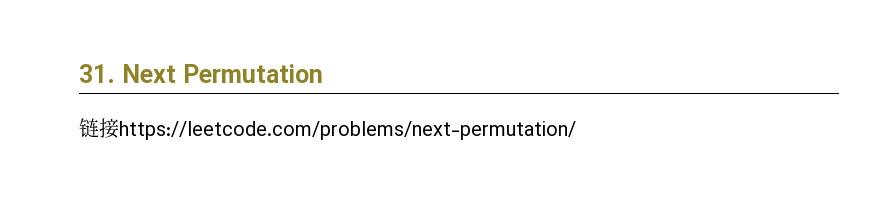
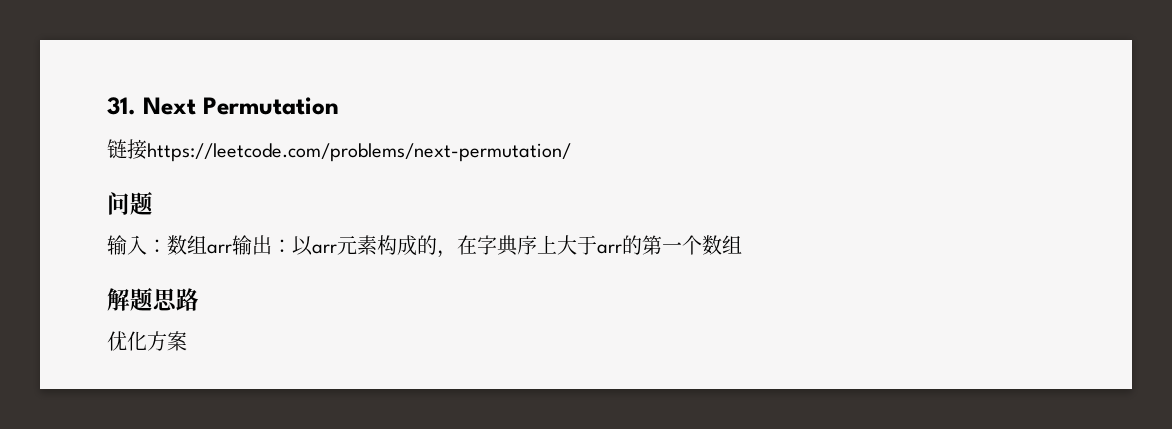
+ 问题
+ 输入：数组arr输出：以arr元素构成的，在字典序上大于arr的第一个数组
+ 解题思路
+ 优化方案

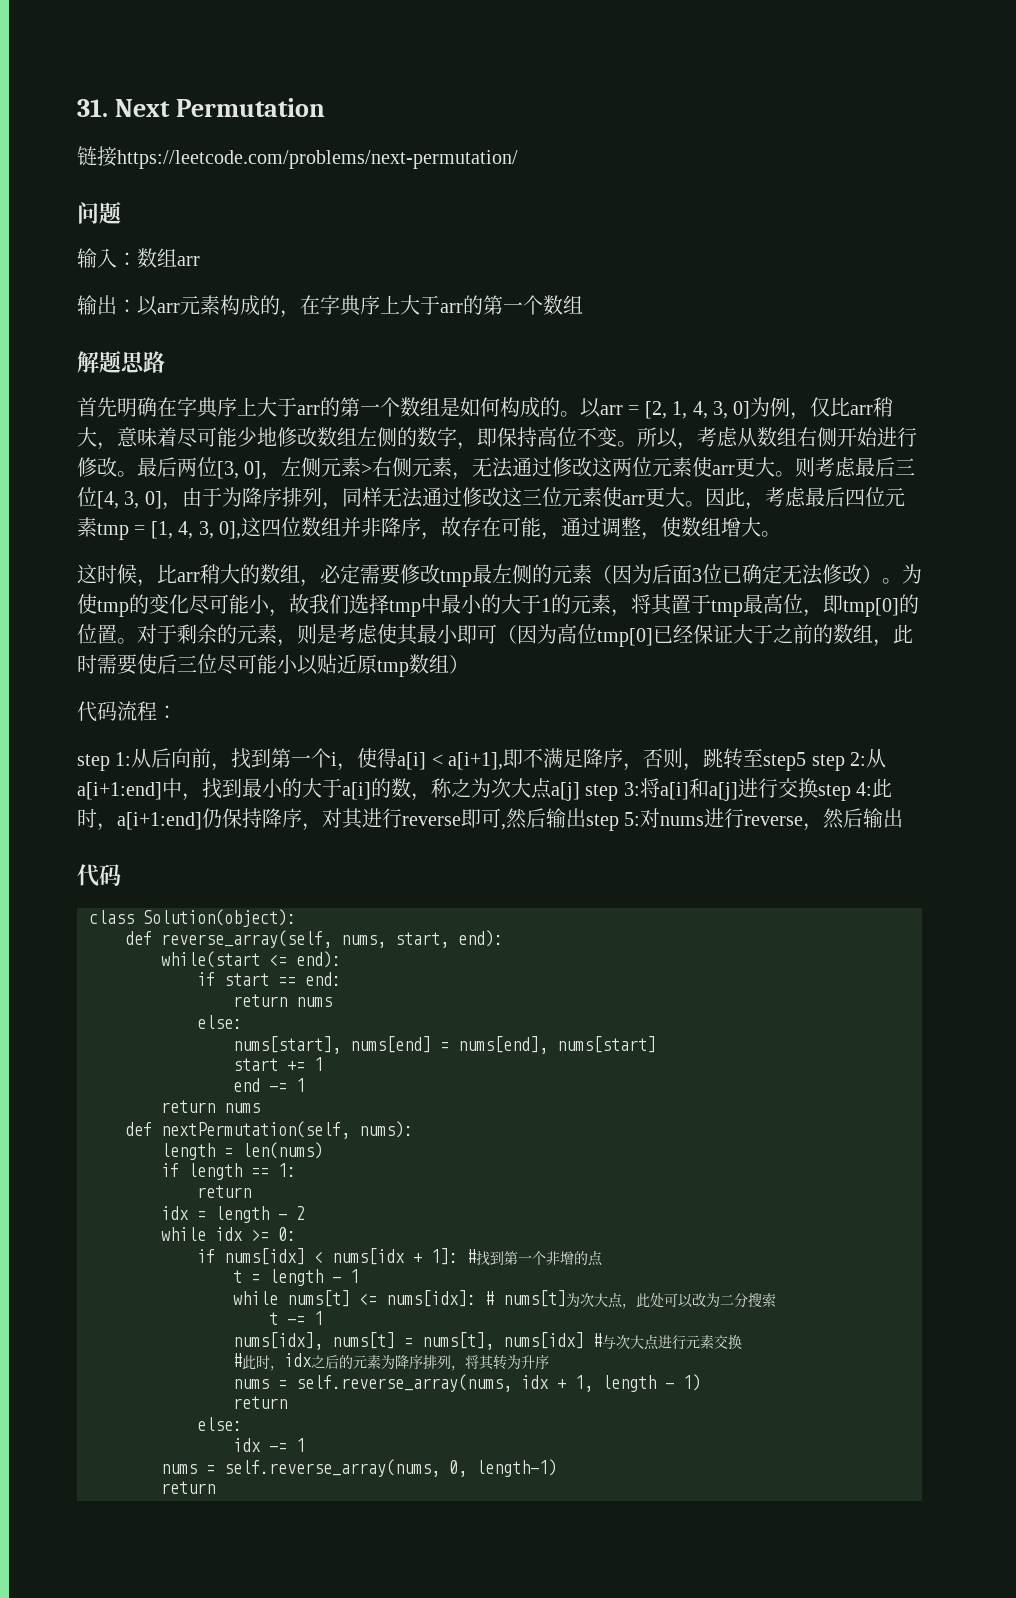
- 输入：数组arr输出：以arr元素构成的，在字典序上大于arr的第一个数组
+ 输入：数组arr
+ 输出：以arr元素构成的，在字典序上大于arr的第一个数组
- 优化方案
+ 首先明确在字典序上大于arr的第一个数组是如何构成的。以arr = [2, 1, 4, 3, 0]为例，仅比arr稍大，意味着尽可能少地修改数组左侧的数字，即保持高位不变。所以，考虑从数组右侧开始进行修改。最后两位[3, 0]，左侧元素>右侧元素，无法通过修改这两位元素使arr更大。则考虑最后三位[4, 3, 0]，由于为降序排列，同样无法通过修改这三位元素使arr更大。因此，考虑最后四位元素tmp = [1, 4, 3, 0],这四位数组并非降序，故存在可能，通过调整，使数组增大。
+ 这时候，比arr稍大的数组，必定需要修改tmp最左侧的元素（因为后面3位已确定无法修改）。为使tmp的变化尽可能小，故我们选择tmp中最小的大于1的元素，将其置于tmp最高位，即tmp[0]的位置。对于剩余的元素，则是考虑使其最小即可（因为高位tmp[0]已经保证大于之前的数组，此时需要使后三位尽可能小以贴近原tmp数组）
+ 代码流程：
+ step 1:从后向前，找到第一个i，使得a[i] < a[i+1],即不满足降序，否则，跳转至step5 step 2:从a[i+1:end]中，找到最小的大于a[i]的数，称之为次大点a[j] step 3:将a[i]和a[j]进行交换step 4:此时，a[i+1:end]仍保持降序，对其进行reverse即可,然后输出step 5:对nums进行reverse，然后输出
+ 代码
+ class Solution(object):
+ def reverse_array(self, nums, start, end):
+ while(start <= end):
+ if start == end:
+ return nums
+ else:
+ nums[start], nums[end] = nums[end], nums[start]
+ start += 1
+ end -= 1
+ return nums
+ def nextPermutation(self, nums):
+ length = len(nums)
+ if length == 1:
+ return
+ idx = length - 2
+ while idx >= 0:
+ if nums[idx] < nums[idx + 1]: #找到第一个非增的点
+ t = length - 1
+ while nums[t] <= nums[idx]: # nums[t]为次大点，此处可以改为二分搜索
+ t -= 1
+ nums[idx], nums[t] = nums[t], nums[idx] #与次大点进行元素交换
+ #此时，idx之后的元素为降序排列，将其转为升序
+ nums = self.reverse_array(nums, idx + 1, length - 1)
+ return
+ else:
+ idx -= 1
+ nums = self.reverse_array(nums, 0, length-1)
+ return

